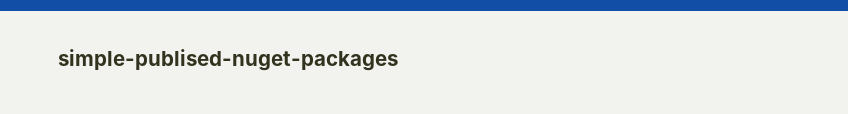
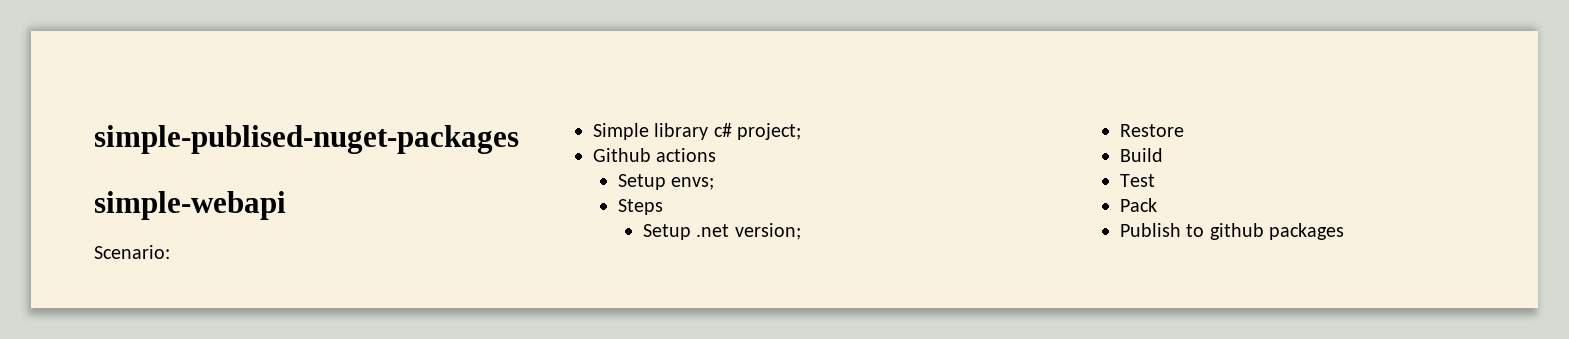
+ simple-webapi
+ Scenario:
+ Simple library c# project;
+ Github actions
+ Setup envs;
+ Steps
+ Setup .net version;
+ Restore
+ Build
+ Test
+ Pack
+ Publish to github packages

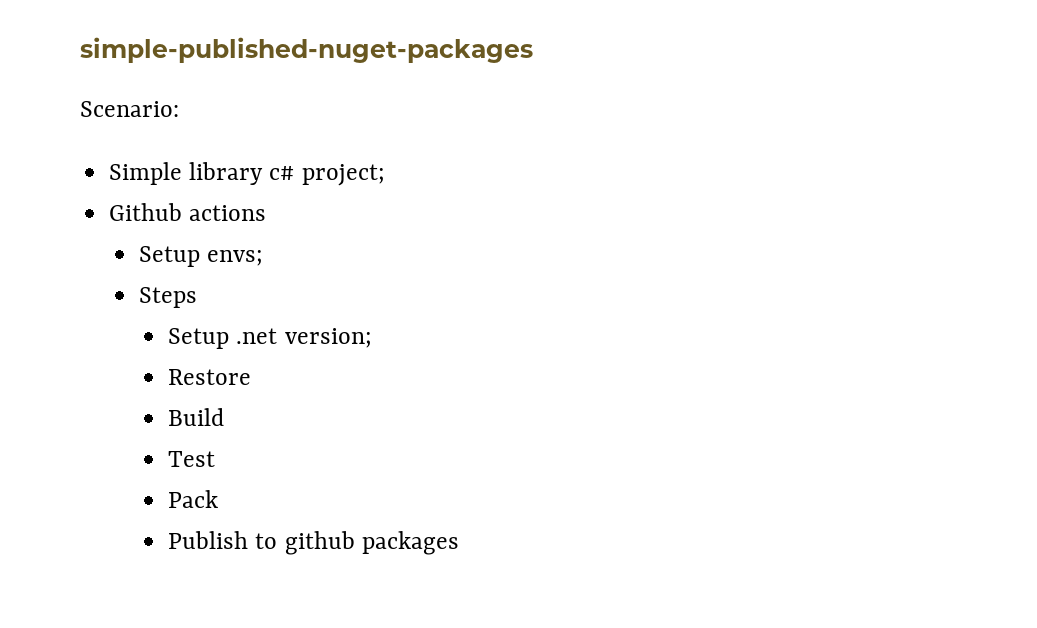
- simple-publised-nuget-packages
- simple-webapi
+ simple-published-nuget-packages

